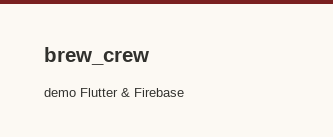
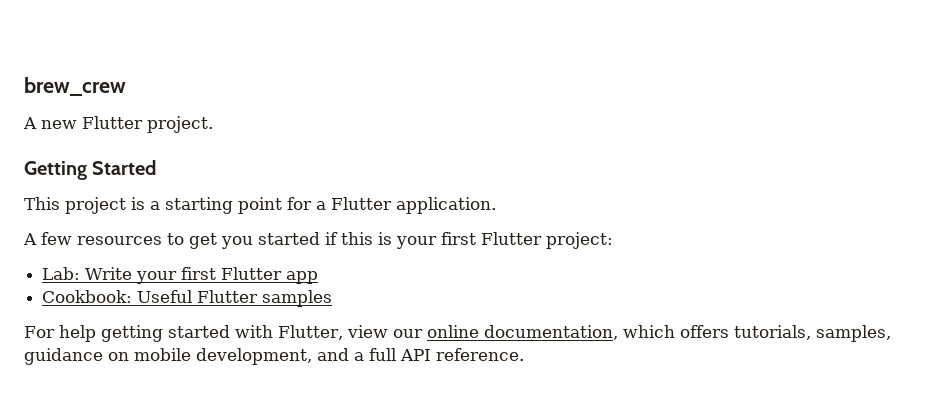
- demo Flutter & Firebase
+ A new Flutter project.
+ Getting Started
+ This project is a starting point for a Flutter application.
+ A few resources to get you started if this is your first Flutter project:
+ Lab: Write your first Flutter app
+ Cookbook: Useful Flutter samples
+ For help getting started with Flutter, view our online documentation, which offers tutorials, samples, guidance on mobile development, and a full API reference.

